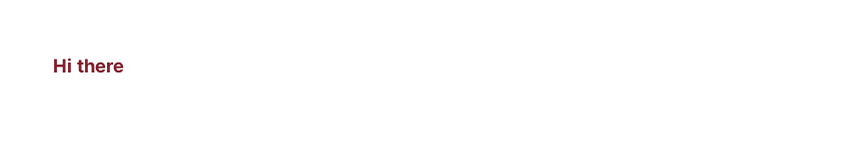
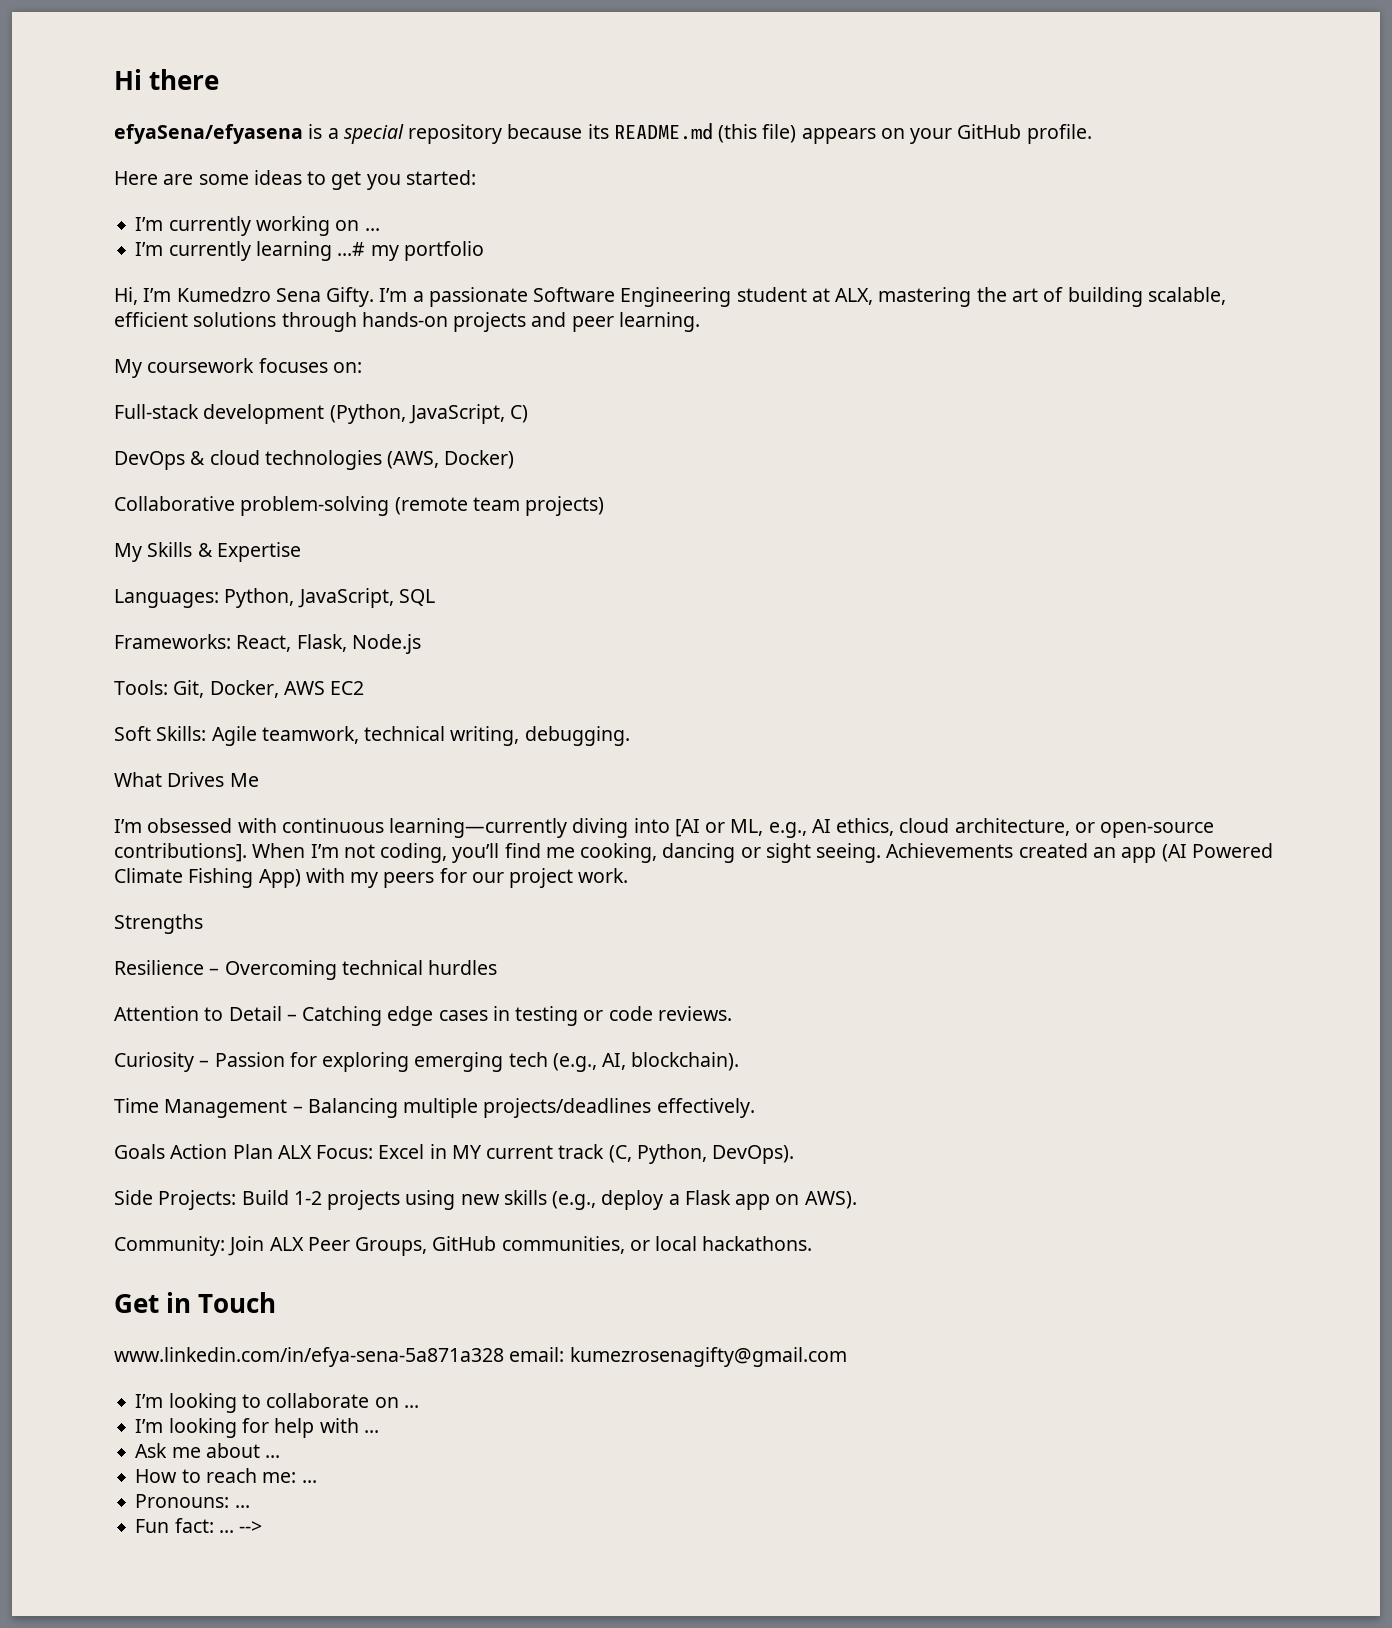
+ efyaSena/efyasena is a special repository because its README.md (this file) appears on your GitHub profile.
+ Here are some ideas to get you started:
+ I’m currently working on ...
+ I’m currently learning ...# my portfolio
+ Hi, I’m Kumedzro Sena Gifty. I’m a passionate Software Engineering student at ALX, mastering the art of building scalable, efficient solutions through hands-on projects and peer learning.
+ My coursework focuses on:
+ Full-stack development (Python, JavaScript, C)
+ DevOps & cloud technologies (AWS, Docker)
+ Collaborative problem-solving (remote team projects)
+ My Skills & Expertise
+ Languages: Python, JavaScript, SQL
+ Frameworks: React, Flask, Node.js
+ Tools: Git, Docker, AWS EC2
+ Soft Skills: Agile teamwork, technical writing, debugging.
+ What Drives Me
+ I’m obsessed with continuous learning—currently diving into [AI or ML, e.g., AI ethics, cloud architecture, or open-source contributions]. When I’m not coding, you’ll find me cooking, dancing or sight seeing. Achievements created an app (AI Powered Climate Fishing App) with my peers for our project work.
+ Strengths
+ Resilience – Overcoming technical hurdles
+ Attention to Detail – Catching edge cases in testing or code reviews.
+ Curiosity – Passion for exploring emerging tech (e.g., AI, blockchain).
+ Time Management – Balancing multiple projects/deadlines effectively.
+ Goals Action Plan ALX Focus: Excel in MY current track (C, Python, DevOps).
+ Side Projects: Build 1-2 projects using new skills (e.g., deploy a Flask app on AWS).
+ Community: Join ALX Peer Groups, GitHub communities, or local hackathons.
+ Get in Touch
+ www.linkedin.com/in/efya-sena-5a871a328 email: kumezrosenagifty@gmail.com
+ I’m looking to collaborate on ...
+ I’m looking for help with ...
+ Ask me about ...
+ How to reach me: ...
+ Pronouns: ...
+ Fun fact: ... -->

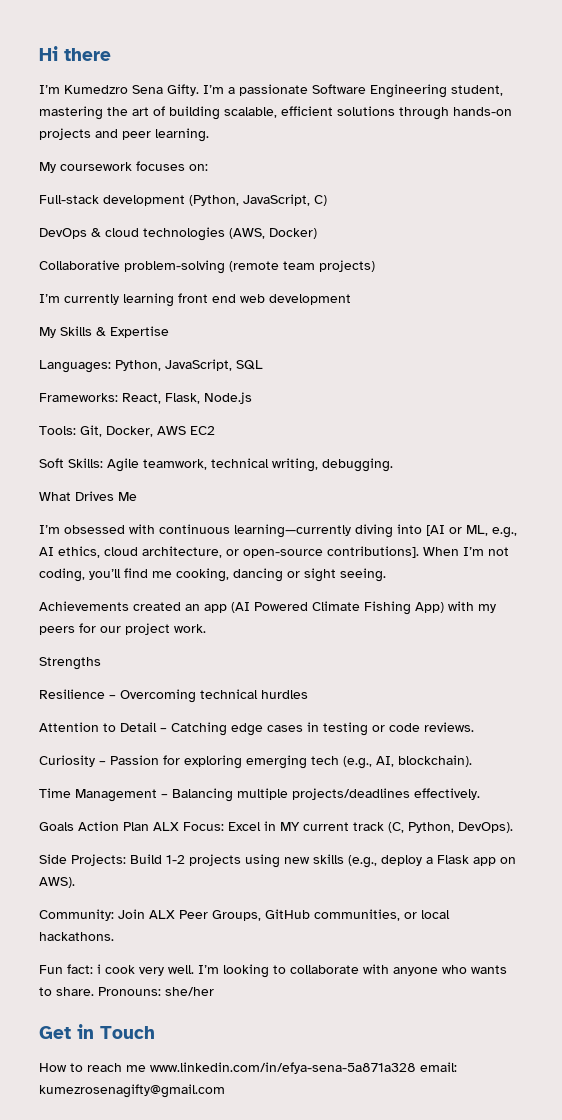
- efyaSena/efyasena is a special repository because its README.md (this file) appears on your GitHub profile.
- Here are some ideas to get you started:
- I’m currently working on ...
- I’m currently learning ...# my portfolio
- Hi, I’m Kumedzro Sena Gifty.
+ I’m Kumedzro Sena Gifty.
- I’m a passionate Software Engineering student at ALX, mastering the art of building scalable, efficient solutions through hands-on projects and peer learning.
+ I’m a passionate Software Engineering student, mastering the art of building scalable, efficient solutions through hands-on projects and peer learning.
+ I’m currently learning front end web development
- When I’m not coding, you’ll find me cooking, dancing or sight seeing. Achievements created an app (AI Powered Climate Fishing App) with my peers for our project work.
+ When I’m not coding, you’ll find me cooking, dancing or sight seeing.
+ Achievements created an app (AI Powered Climate Fishing App) with my peers for our project work.
+ Fun fact: i cook very well. I’m looking to collaborate with anyone who wants to share. Pronouns: she/her
- www.linkedin.com/in/efya-sena-5a871a328 email: kumezrosenagifty@gmail.com
+ How to reach me www.linkedin.com/in/efya-sena-5a871a328 email: kumezrosenagifty@gmail.com
- I’m looking to collaborate on ...
- I’m looking for help with ...
- Ask me about ...
- How to reach me: ...
- Pronouns: ...
- Fun fact: ... -->

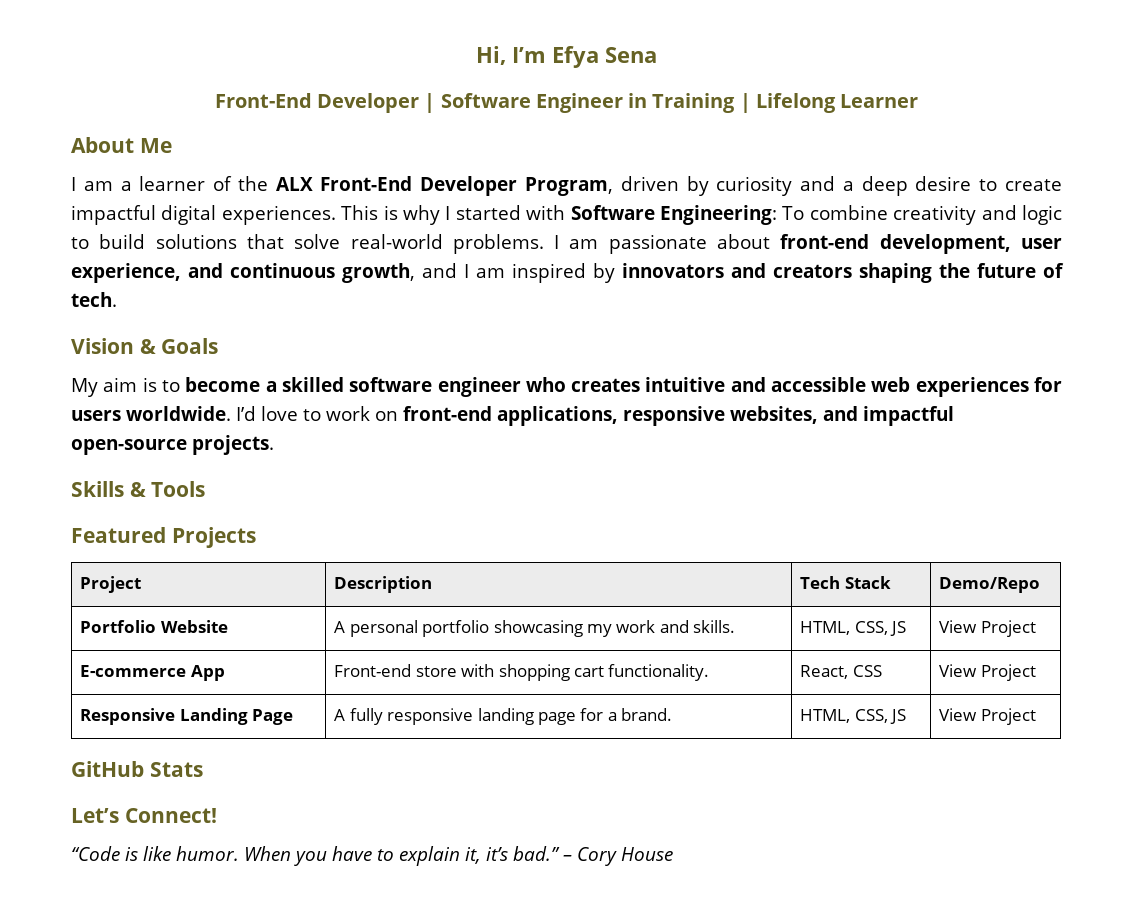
- Hi there
- I’m Kumedzro Sena Gifty. I’m a passionate Software Engineering student, mastering the art of building scalable, efficient solutions through hands-on projects and peer learning.
- My coursework focuses on:
- Full-stack development (Python, JavaScript, C)
- DevOps & cloud technologies (AWS, Docker)
- Collaborative problem-solving (remote team projects)
- I’m currently learning front end web development
- My Skills & Expertise
- Languages: Python, JavaScript, SQL
- Frameworks: React, Flask, Node.js
- Tools: Git, Docker, AWS EC2
- Soft Skills: Agile teamwork, technical writing, debugging.
- What Drives Me
- I’m obsessed with continuous learning—currently diving into [AI or ML, e.g., AI ethics, cloud architecture, or open-source contributions]. When I’m not coding, you’ll find me cooking, dancing or sight seeing.
- Achievements created an app (AI Powered Climate Fishing App) with my peers for our project work.
- Strengths
- Resilience – Overcoming technical hurdles
- Attention to Detail – Catching edge cases in testing or code reviews.
- Curiosity – Passion for exploring emerging tech (e.g., AI, blockchain).
- Time Management – Balancing multiple projects/deadlines effectively.
- Goals Action Plan ALX Focus: Excel in MY current track (C, Python, DevOps).
- Side Projects: Build 1-2 projects using new skills (e.g., deploy a Flask app on AWS).
- Community: Join ALX Peer Groups, GitHub communities, or local hackathons.
- Fun fact: i cook very well. I’m looking to collaborate with anyone who wants to share. Pronouns: she/her
- Get in Touch
- How to reach me www.linkedin.com/in/efya-sena-5a871a328 email: kumezrosenagifty@gmail.com
+ Hi, I’m Efya Sena
+ Front-End Developer | Software Engineer in Training | Lifelong Learner
+ About Me
+ I am a learner of the ALX Front-End Developer Program, driven by curiosity and a deep desire to create impactful digital experiences. This is why I started with Software Engineering: To combine creativity and logic to build solutions that solve real-world problems. I am passionate about front-end development, user experience, and continuous growth, and I am inspired by innovators and creators shaping the future of tech.
+ Vision & Goals
+ My aim is to become a skilled software engineer who creates intuitive and accessible web experiences for users worldwide. I’d love to work on front-end applications, responsive websites, and impactful open-source projects.
+ Skills & Tools
+ Featured Projects
+ Project | Description | Tech Stack | Demo/Repo
+ Portfolio Website | A personal portfolio showcasing my work and skills. | HTML, CSS, JS | View Project
+ E-commerce App | Front-end store with shopping cart functionality. | React, CSS | View Project
+ Responsive Landing Page | A fully responsive landing page for a brand. | HTML, CSS, JS | View Project
+ GitHub Stats
+ Let’s Connect!
+ “Code is like humor. When you have to explain it, it’s bad.” – Cory House

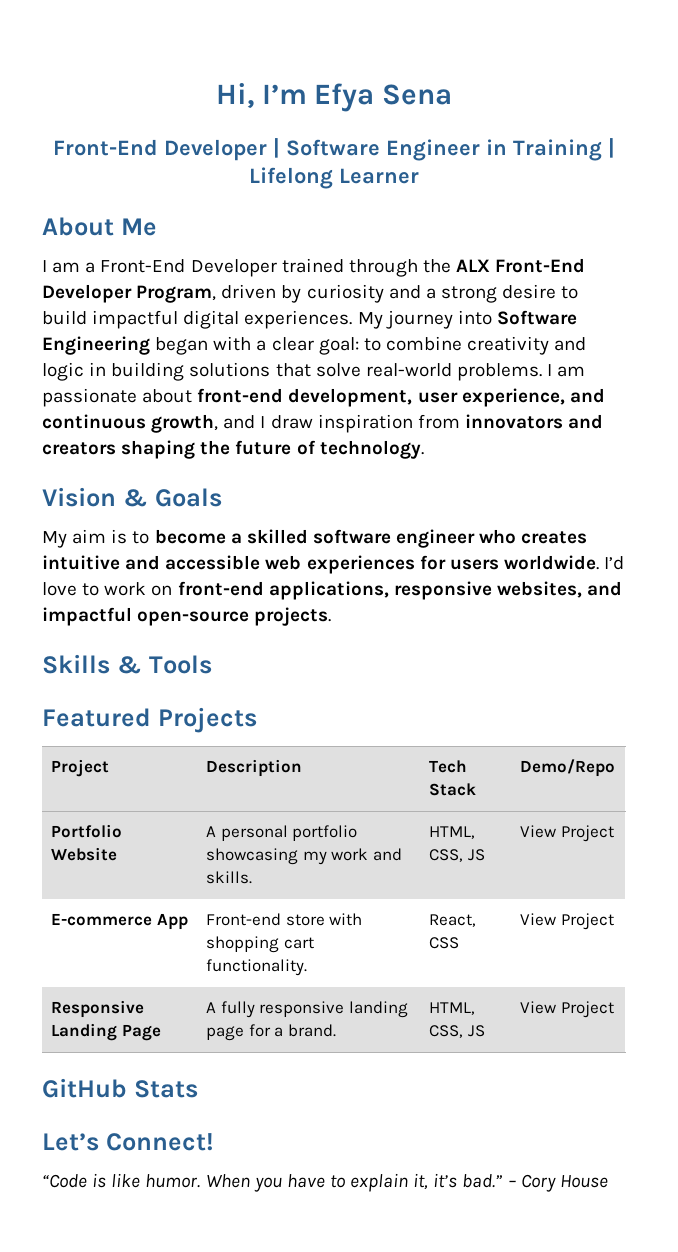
- I am a learner of the ALX Front-End Developer Program, driven by curiosity and a deep desire to create impactful digital experiences.
+ I am a Front-End Developer trained through the ALX Front-End Developer Program, driven by curiosity and a strong desire to build impactful digital experiences.
- This is why I started with Software Engineering: To combine creativity and logic to build solutions that solve real-world problems.
+ My journey into Software Engineering began with a clear goal: to combine creativity and logic in building solutions that solve real-world problems.
- I am passionate about front-end development, user experience, and continuous growth, and I am inspired by innovators and creators shaping the future of tech.
+ I am passionate about front-end development, user experience, and continuous growth, and I draw inspiration from innovators and creators shaping the future of technology.

